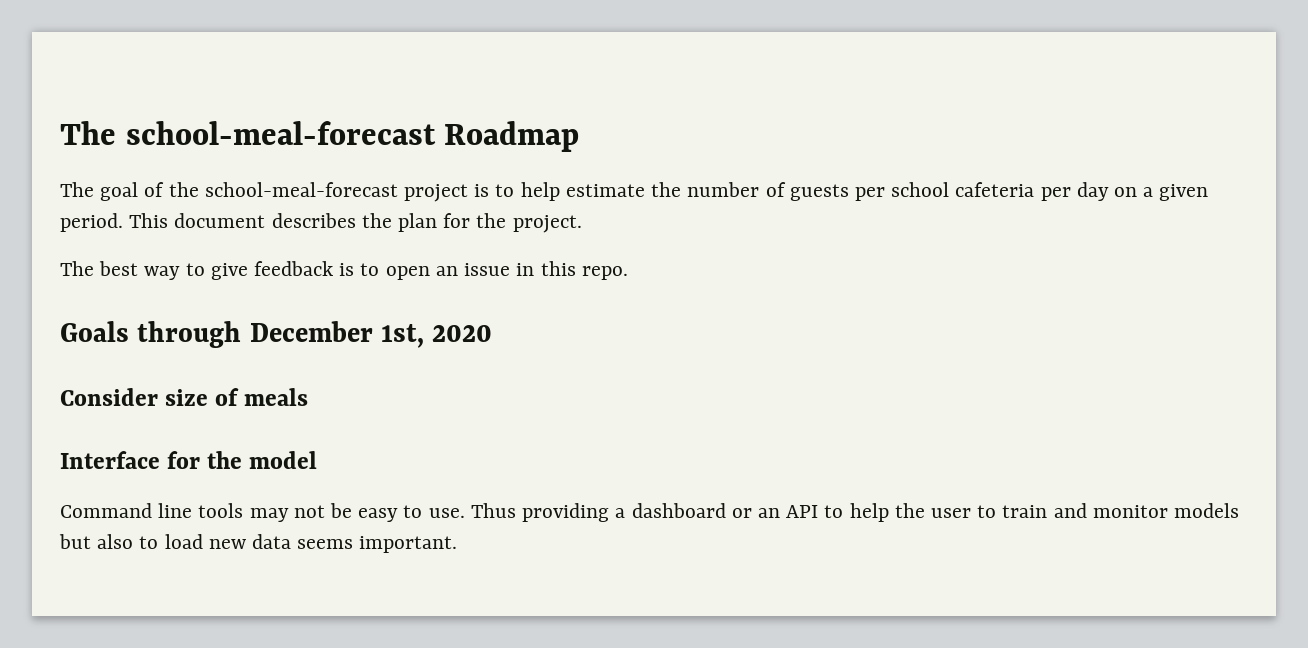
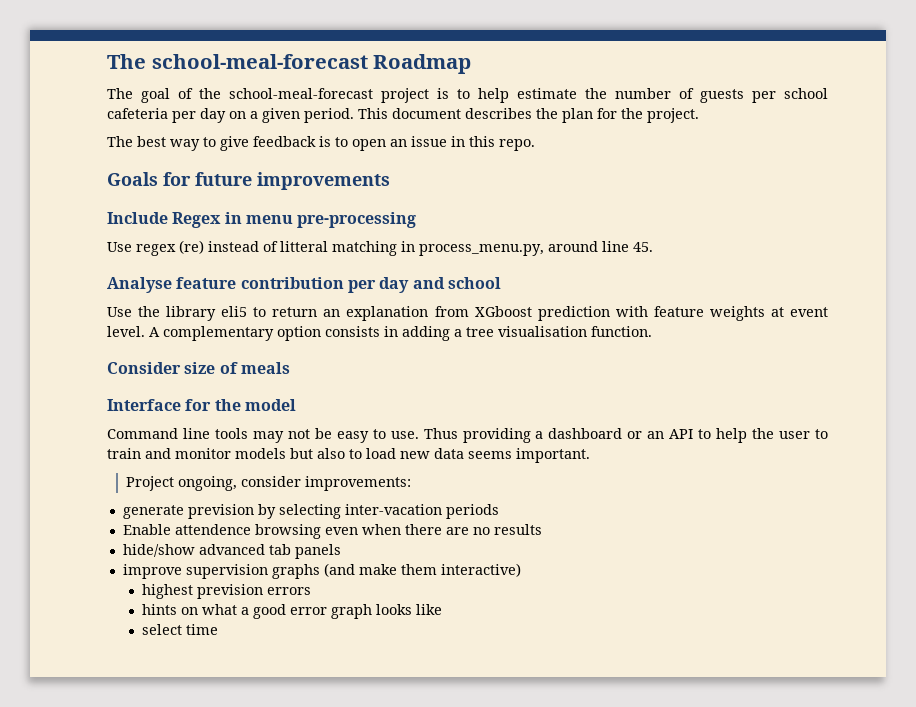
- Goals through December 1st, 2020
+ Goals for future improvements
+ Include Regex in menu pre-processing
+ Use regex (re) instead of litteral matching in process_menu.py, around line 45.
+ Analyse feature contribution per day and school
+ Use the library eli5 to return an explanation from XGboost prediction with feature weights at event level. A complementary option consists in adding a tree visualisation function.
+ Project ongoing, consider improvements:
+ generate prevision by selecting inter-vacation periods
+ Enable attendence browsing even when there are no results
+ hide/show advanced tab panels
+ improve supervision graphs (and make them interactive)
+ highest prevision errors
+ hints on what a good error graph looks like
+ select time

